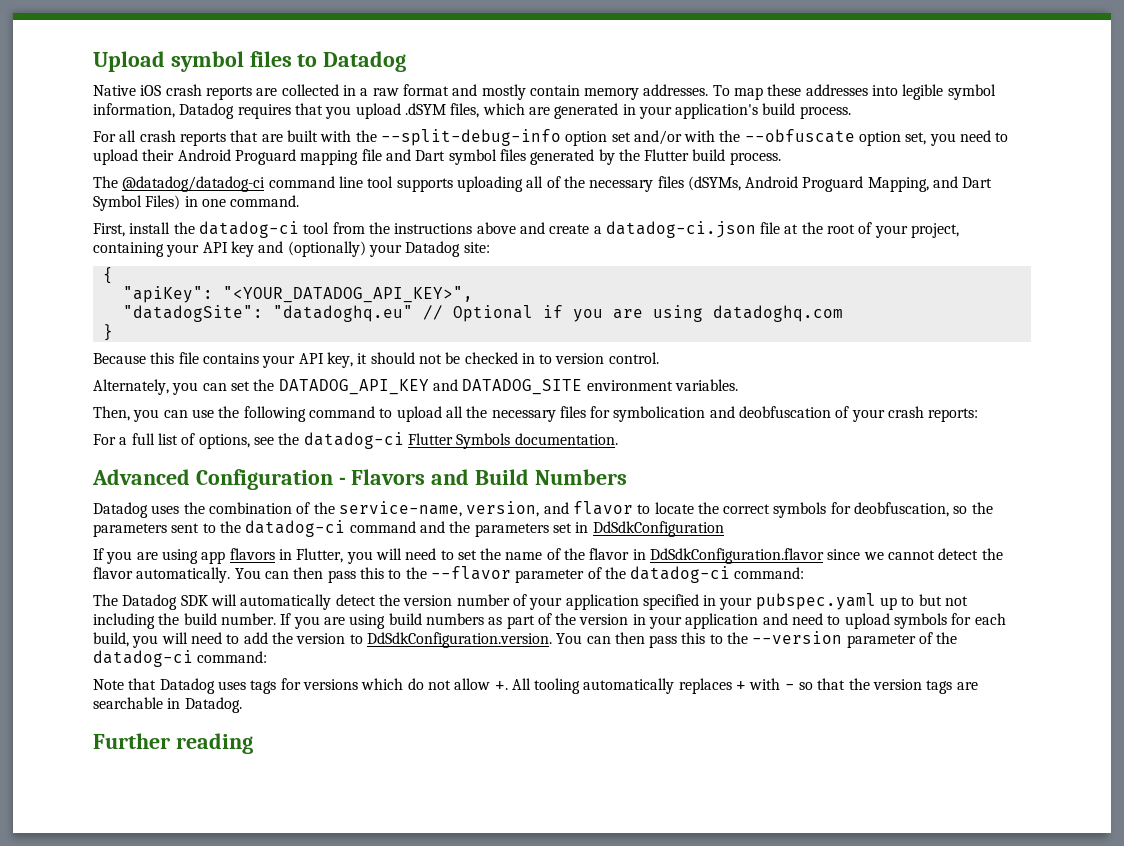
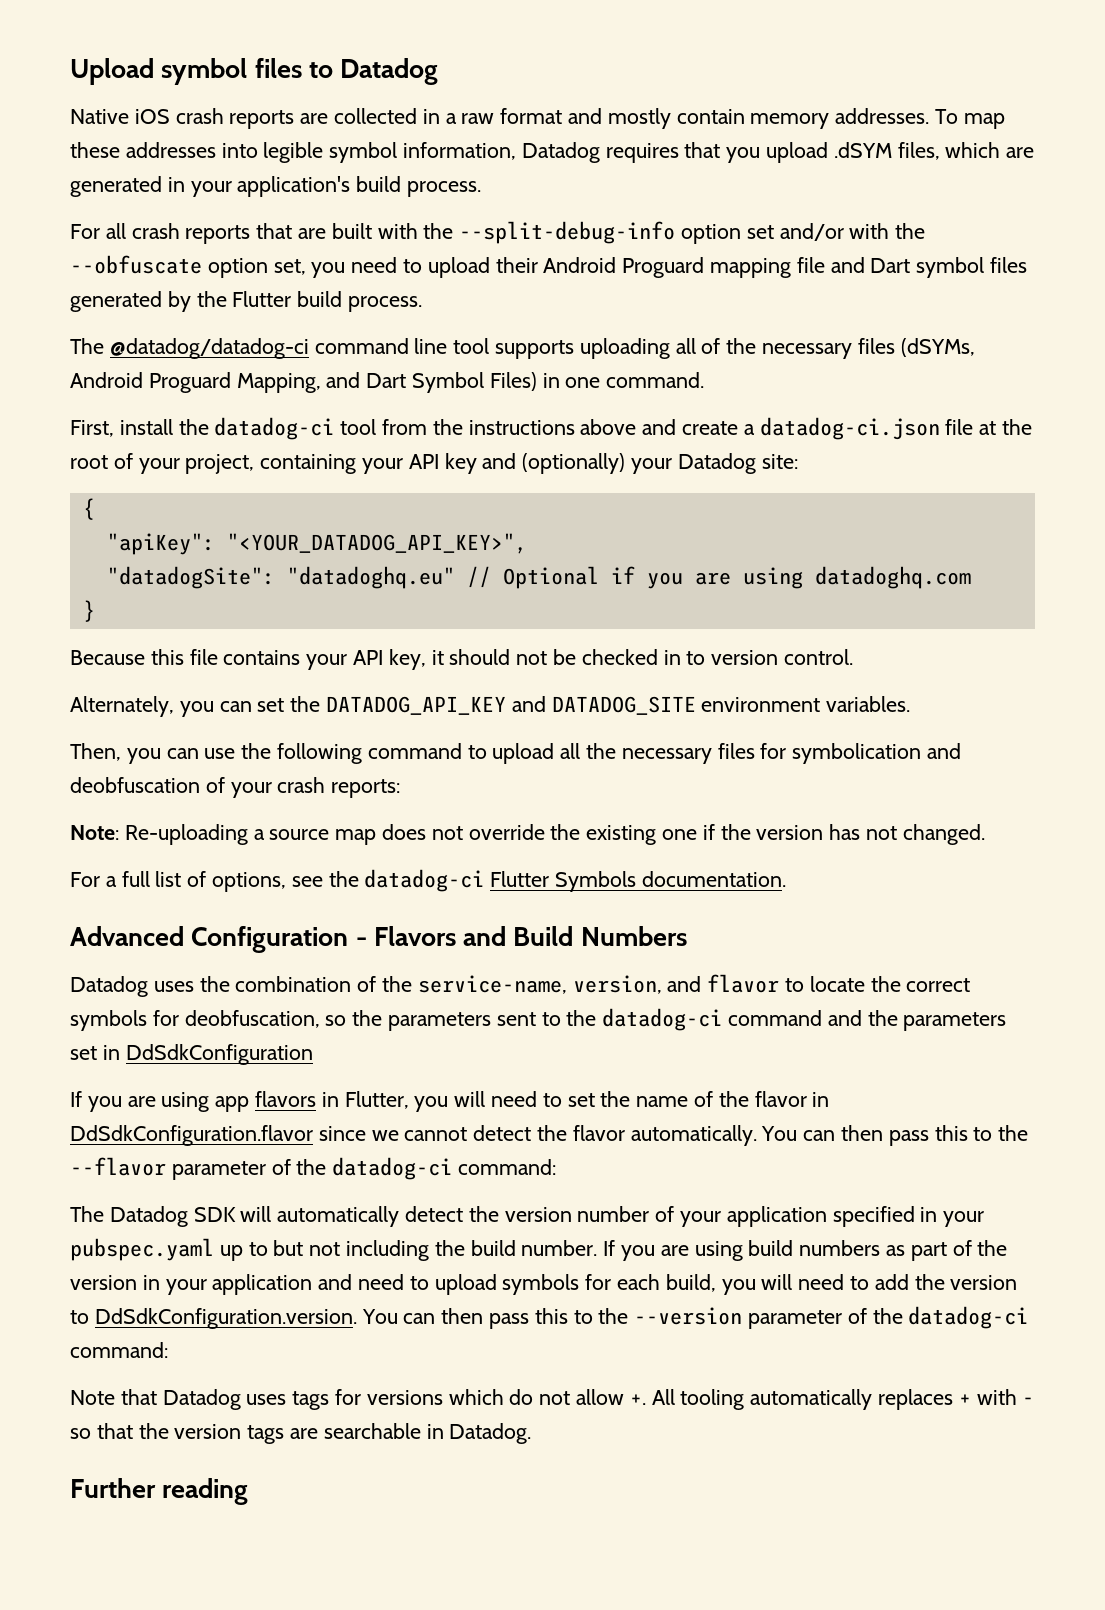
+ Note: Re-uploading a source map does not override the existing one if the version has not changed.

